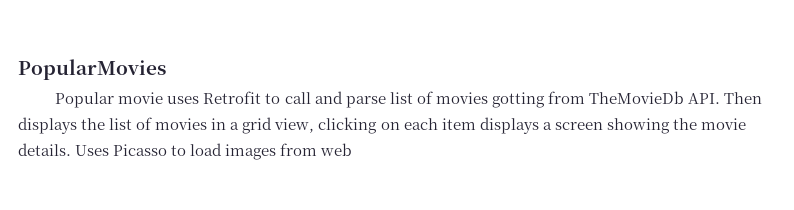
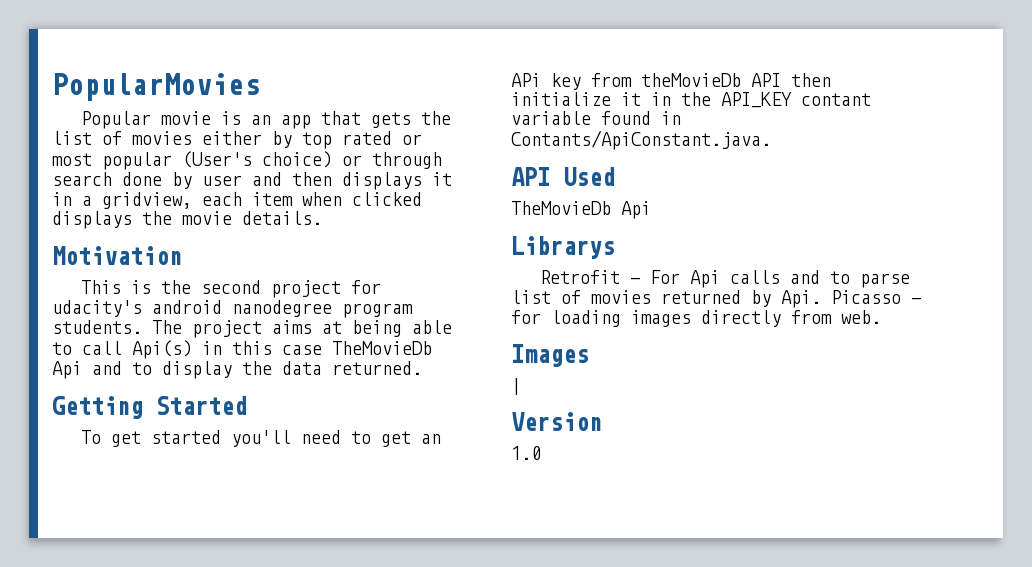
- Popular movie uses Retrofit to call and parse list of movies gotting from TheMovieDb API. Then displays the list of movies in a grid view, clicking on each item displays a screen showing the movie details. Uses Picasso to load images from web
+ Popular movie is an app that gets the list of movies either by top rated or most popular (User's choice) or through search done by user and then displays it in a gridview, each item when clicked displays the movie details.
+ Motivation
+ This is the second project for udacity's android nanodegree program students. The project aims at being able to call Api(s) in this case TheMovieDb Api and to display the data returned.
+ Getting Started
+ To get started you'll need to get an APi key from theMovieDb API then initialize it in the API_KEY contant variable found in Contants/ApiConstant.java.
+ API Used
+ TheMovieDb Api
+ Librarys
+ Retrofit - For Api calls and to parse list of movies returned by Api. Picasso - for loading images directly from web.
+ Images
+ |
+ Version
+ 1.0

